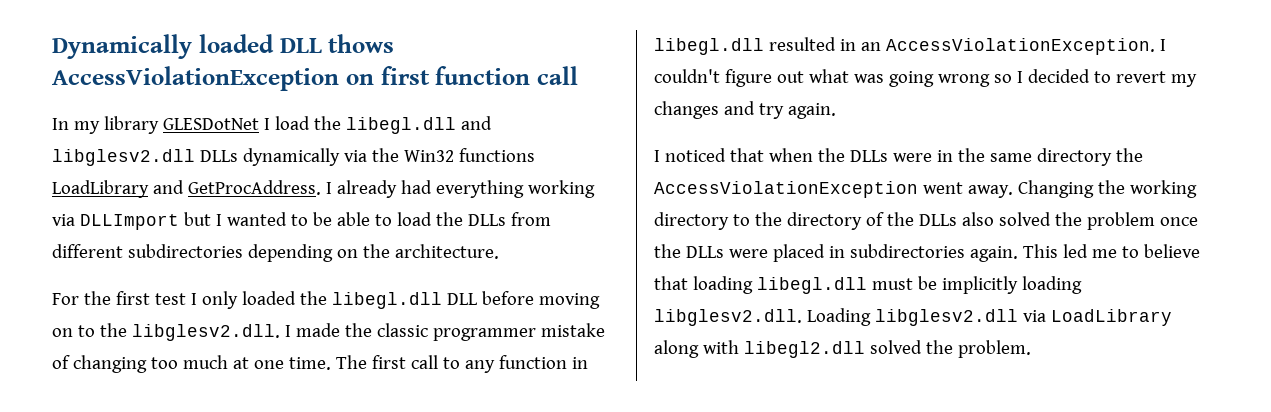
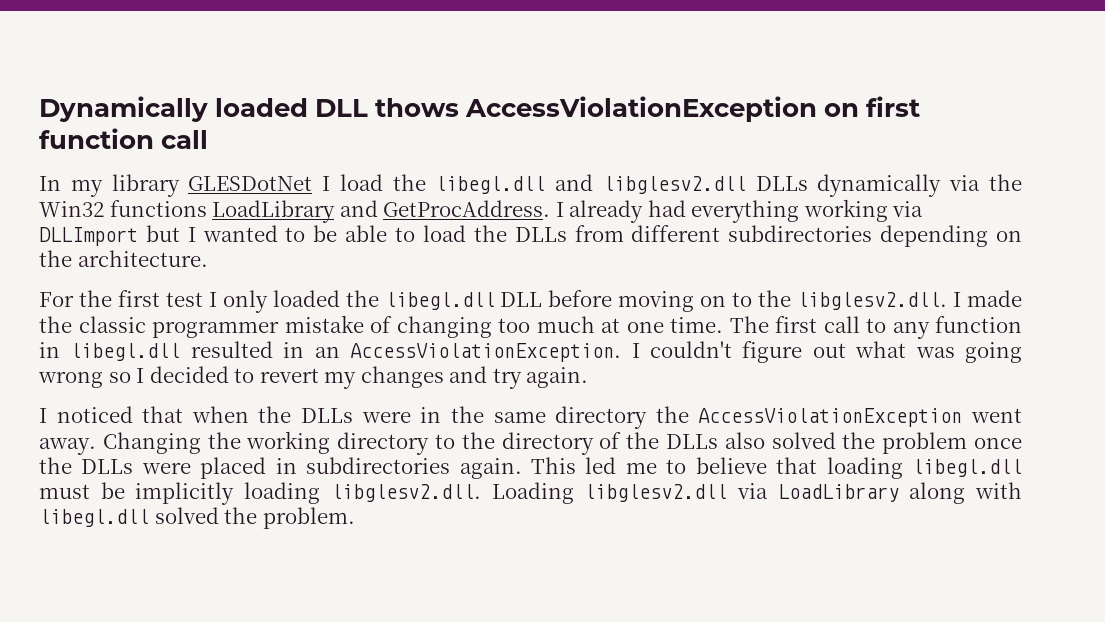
- This led me to believe that loading libegl.dll must be implicitly loading libglesv2.dll. Loading libglesv2.dll via LoadLibrary along with libegl2.dll solved the problem.
+ This led me to believe that loading libegl.dll must be implicitly loading libglesv2.dll. Loading libglesv2.dll via LoadLibrary along with libegl.dll solved the problem.

